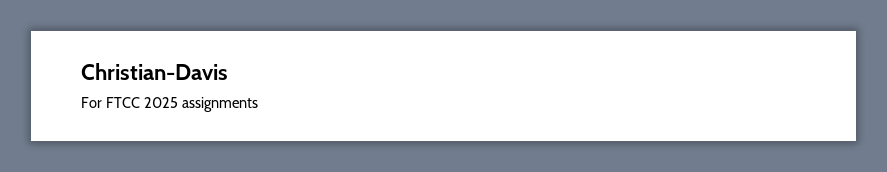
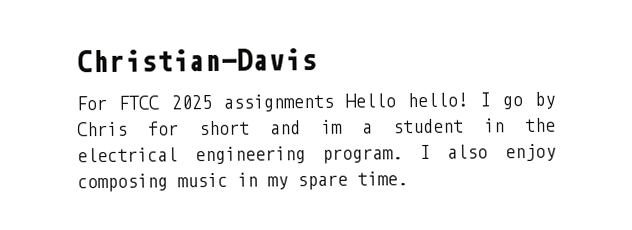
- For FTCC 2025 assignments
+ For FTCC 2025 assignments Hello hello! I go by Chris for short and im a student in the electrical engineering program. I also enjoy composing music in my spare time.

